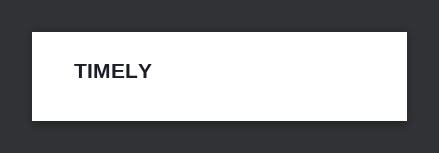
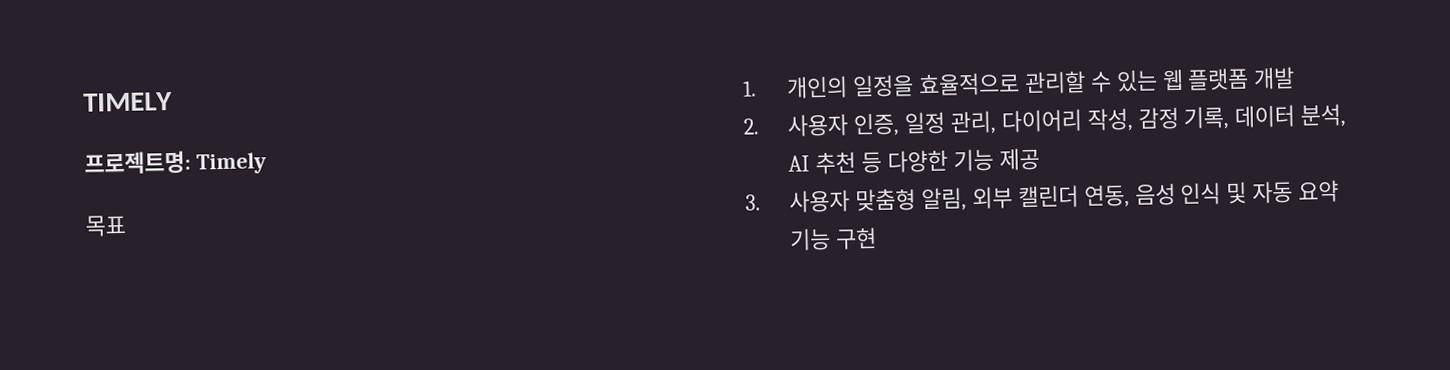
+ 프로젝트명: Timely
+ 목표
+ 1. 개인의 일정을 효율적으로 관리할 수 있는 웹 플랫폼 개발
+ 2. 사용자 인증, 일정 관리, 다이어리 작성, 감정 기록, 데이터 분석, AI 추천 등 다양한 기능 제공
+ 3. 사용자 맞춤형 알림, 외부 캘린더 연동, 음성 인식 및 자동 요약 기능 구현

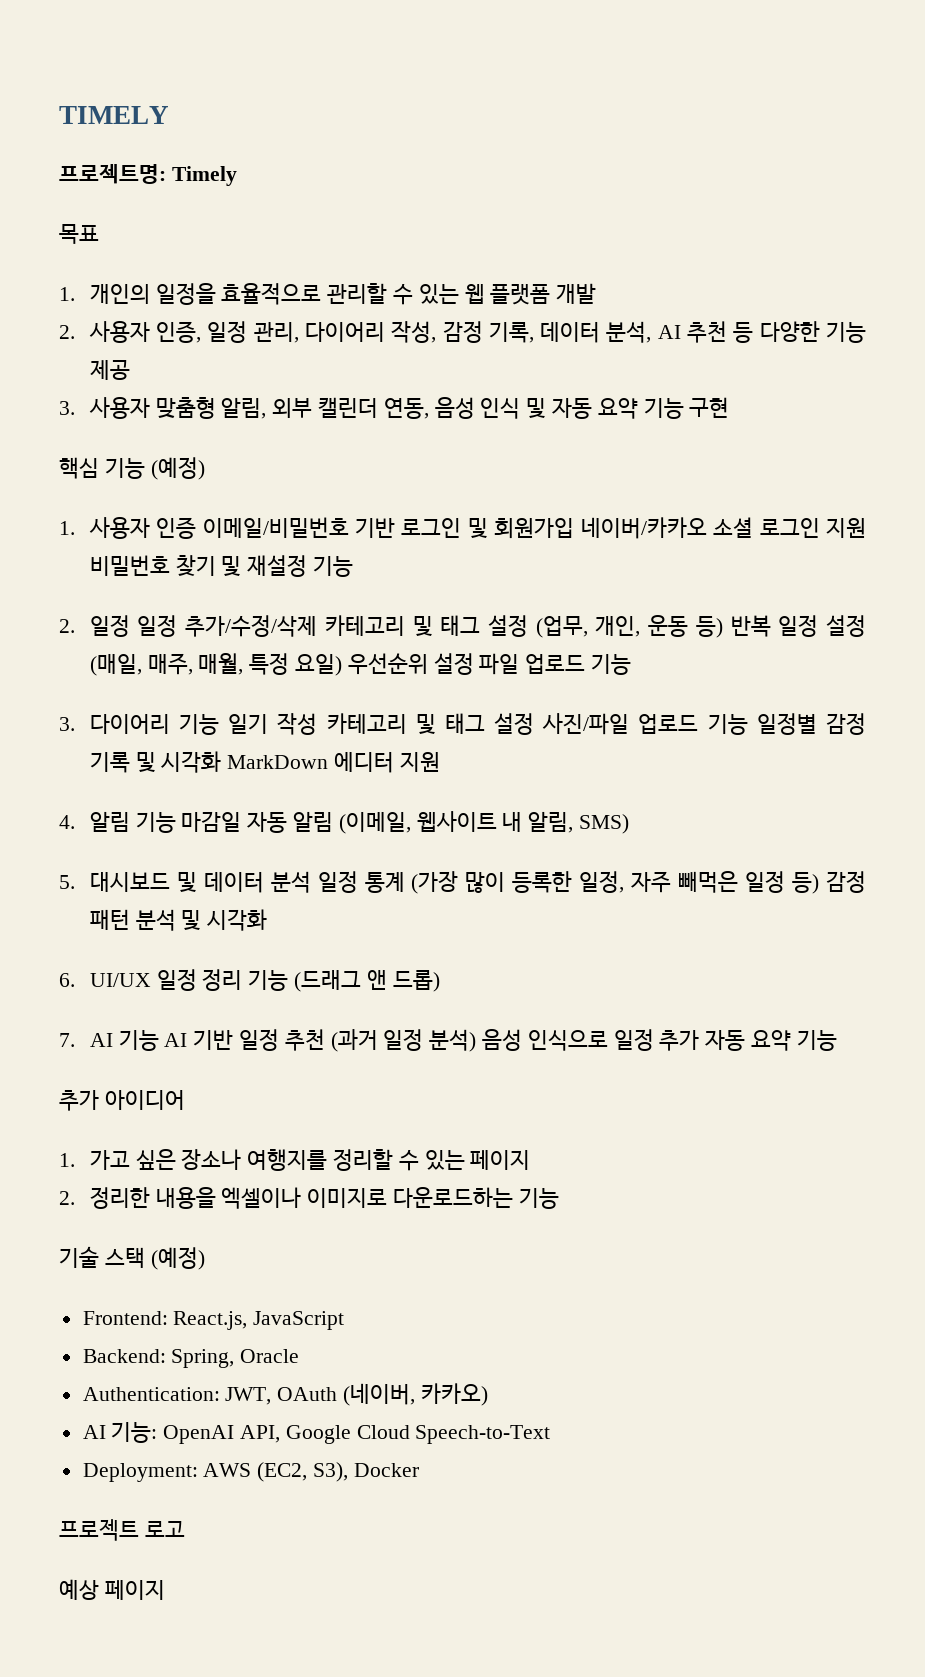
+ 핵심 기능 (예정)
+ 1. 사용자 인증 이메일/비밀번호 기반 로그인 및 회원가입 네이버/카카오 소셜 로그인 지원 비밀번호 찾기 및 재설정 기능
+ 2. 일정 일정 추가/수정/삭제 카테고리 및 태그 설정 (업무, 개인, 운동 등) 반복 일정 설정 (매일, 매주, 매월, 특정 요일) 우선순위 설정 파일 업로드 기능
+ 3. 다이어리 기능 일기 작성 카테고리 및 태그 설정 사진/파일 업로드 기능 일정별 감정 기록 및 시각화 MarkDown 에디터 지원
+ 4. 알림 기능 마감일 자동 알림 (이메일, 웹사이트 내 알림, SMS)
+ 5. 대시보드 및 데이터 분석 일정 통계 (가장 많이 등록한 일정, 자주 빼먹은 일정 등) 감정 패턴 분석 및 시각화
+ 6. UI/UX 일정 정리 기능 (드래그 앤 드롭)
+ 7. AI 기능 AI 기반 일정 추천 (과거 일정 분석) 음성 인식으로 일정 추가 자동 요약 기능
+ 추가 아이디어
+ 1. 가고 싶은 장소나 여행지를 정리할 수 있는 페이지
+ 2. 정리한 내용을 엑셀이나 이미지로 다운로드하는 기능
+ 기술 스택 (예정)
+ Frontend: React.js, JavaScript
+ Backend: Spring, Oracle
+ Authentication: JWT, OAuth (네이버, 카카오)
+ AI 기능: OpenAI API, Google Cloud Speech-to-Text
+ Deployment: AWS (EC2, S3), Docker
+ 프로젝트 로고
+ 예상 페이지

